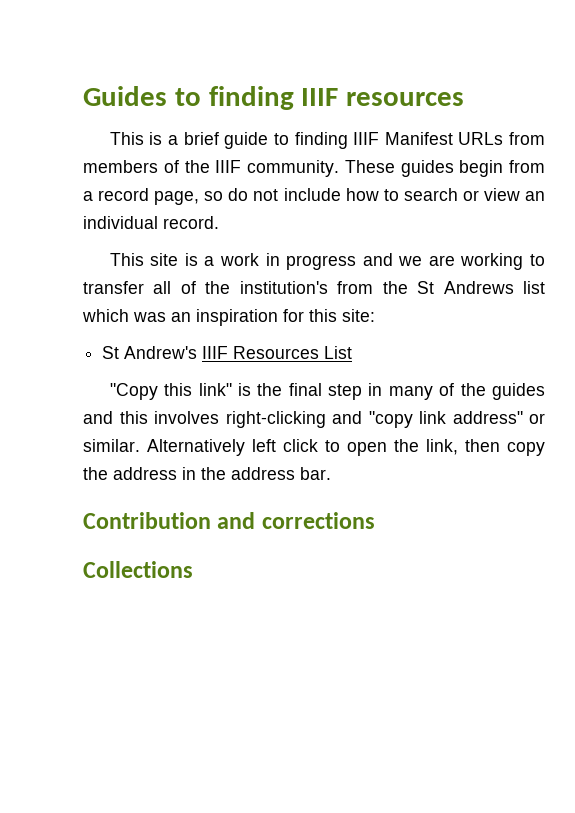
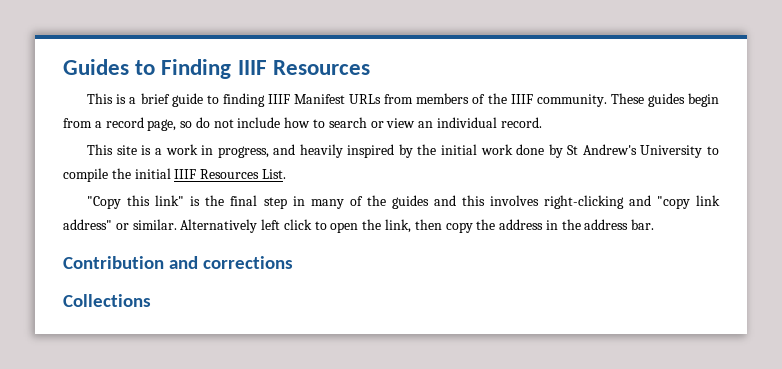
- Guides to finding IIIF resources
+ Guides to Finding IIIF Resources
- This site is a work in progress and we are working to transfer all of the institution's from the St Andrews list which was an inspiration for this site:
- St Andrew's IIIF Resources List
+ This site is a work in progress, and heavily inspired by the initial work done by St Andrew's University to compile the initial IIIF Resources List.

